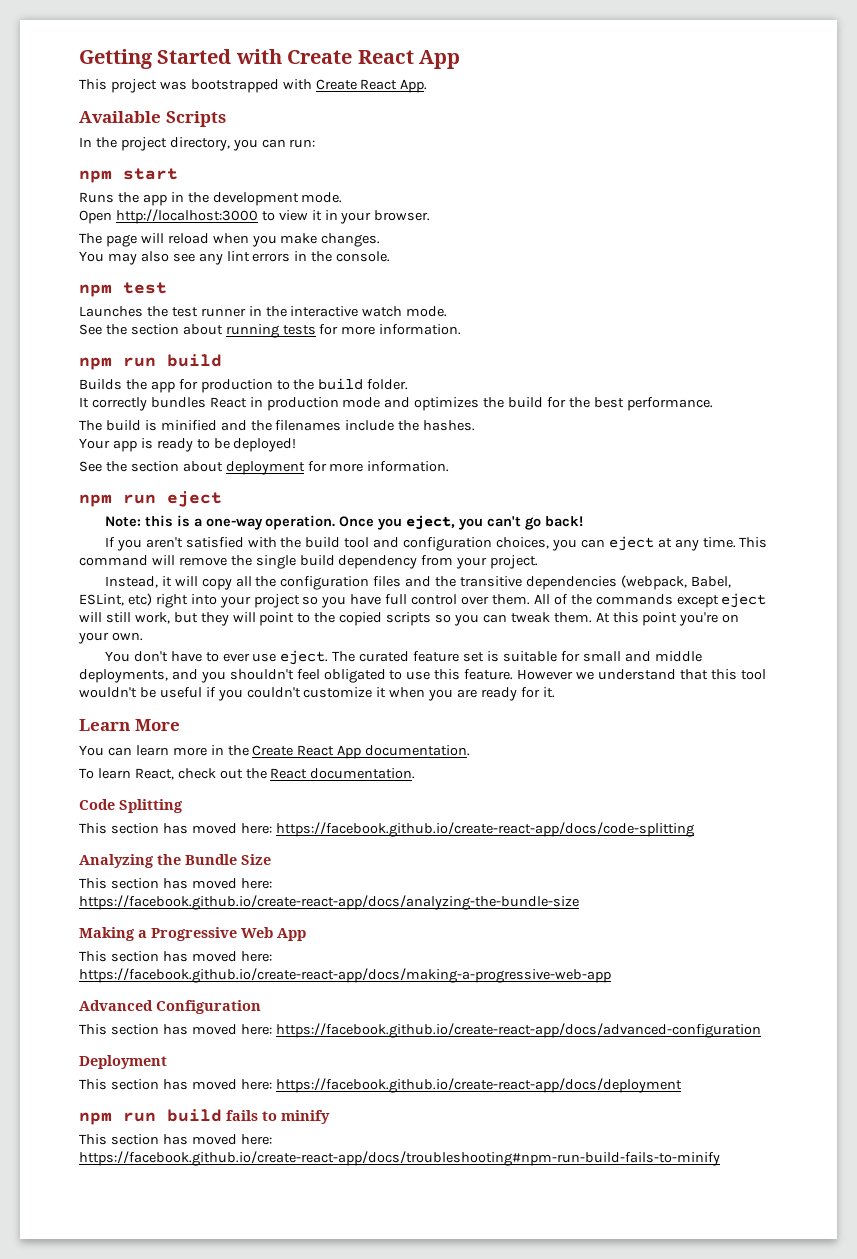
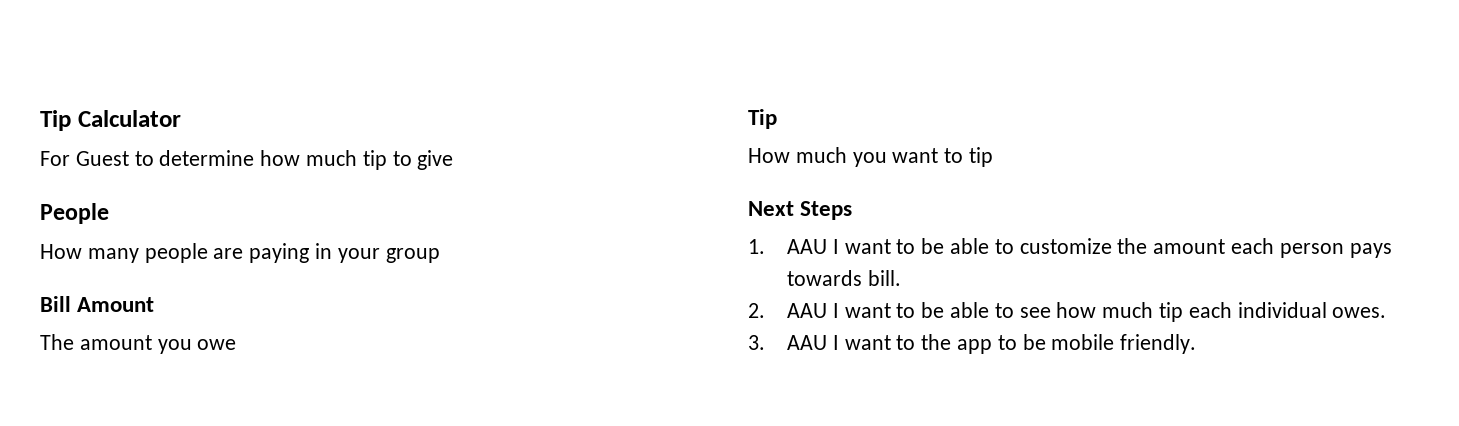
- Getting Started with Create React App
- This project was bootstrapped with Create React App.
- Available Scripts
- In the project directory, you can run:
- npm start
- Runs the app in the development mode.
- Open http://localhost:3000 to view it in your browser.
- The page will reload when you make changes.
- You may also see any lint errors in the console.
- npm test
- Launches the test runner in the interactive watch mode.
- See the section about running tests for more information.
- npm run build
- Builds the app for production to the build folder.
- It correctly bundles React in production mode and optimizes the build for the best performance.
- The build is minified and the filenames include the hashes.
- Your app is ready to be deployed!
- See the section about deployment for more information.
- npm run eject
- Note: this is a one-way operation. Once you eject, you can't go back!
- If you aren't satisfied with the build tool and configuration choices, you can eject at any time. This command will remove the single build dependency from your project.
- Instead, it will copy all the configuration files and the transitive dependencies (webpack, Babel, ESLint, etc) right into your project so you have full control over them. All of the commands except eject will still work, but they will point to the copied scripts so you can tweak them. At this point you're on your own.
- You don't have to ever use eject. The curated feature set is suitable for small and middle deployments, and you shouldn't feel obligated to use this feature. However we understand that this tool wouldn't be useful if you couldn't customize it when you are ready for it.
- Learn More
- You can learn more in the Create React App documentation.
- To learn React, check out the React documentation.
- Code Splitting
- This section has moved here: https://facebook.github.io/create-react-app/docs/code-splitting
- Analyzing the Bundle Size
- This section has moved here: https://facebook.github.io/create-react-app/docs/analyzing-the-bundle-size
- Making a Progressive Web App
- This section has moved here: https://facebook.github.io/create-react-app/docs/making-a-progressive-web-app
- Advanced Configuration
- This section has moved here: https://facebook.github.io/create-react-app/docs/advanced-configuration
- Deployment
- This section has moved here: https://facebook.github.io/create-react-app/docs/deployment
- npm run build fails to minify
- This section has moved here: https://facebook.github.io/create-react-app/docs/troubleshooting#npm-run-build-fails-to-minify
+ Tip Calculator
+ For Guest to determine how much tip to give
+ People
+ How many people are paying in your group
+ Bill Amount
+ The amount you owe
+ Tip
+ How much you want to tip
+ Next Steps
+ 1. AAU I want to be able to customize the amount each person pays towards bill.
+ 2. AAU I want to be able to see how much tip each individual owes.
+ 3. AAU I want to the app to be mobile friendly.

